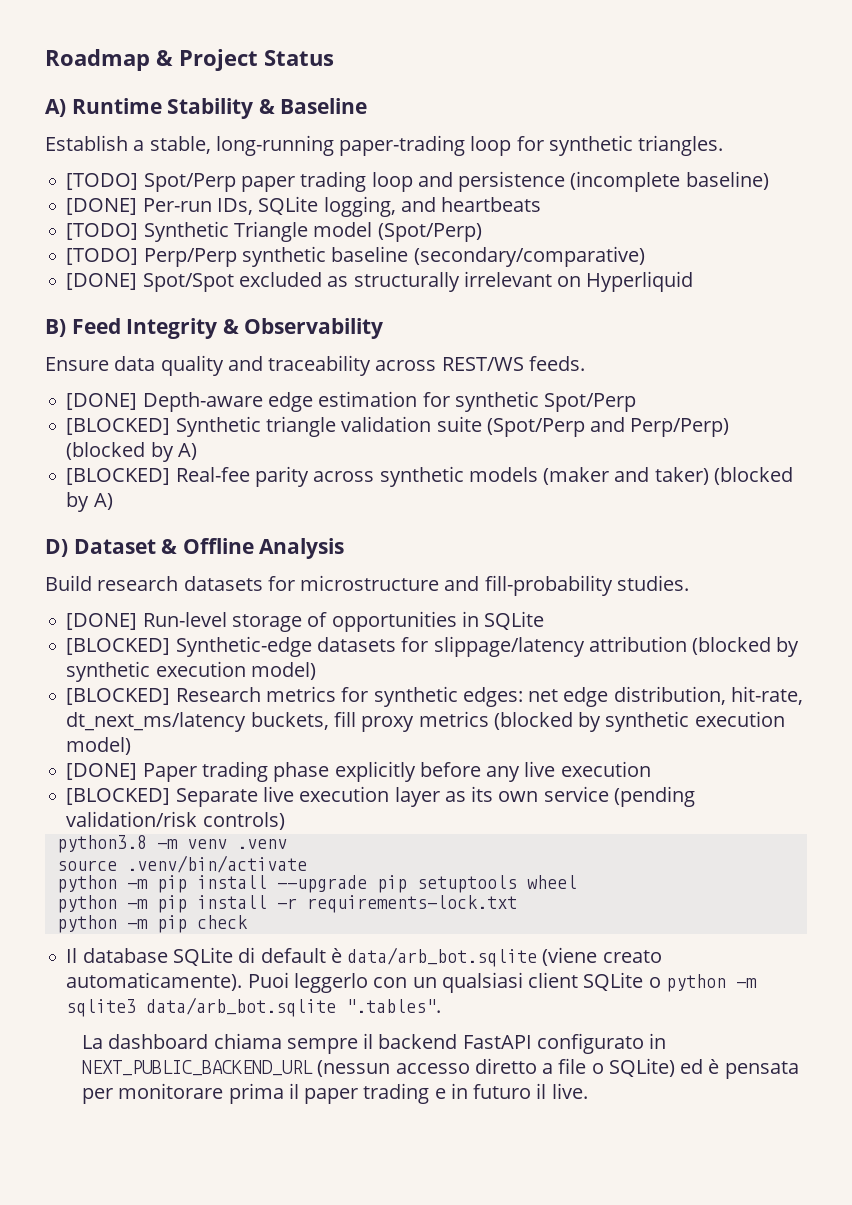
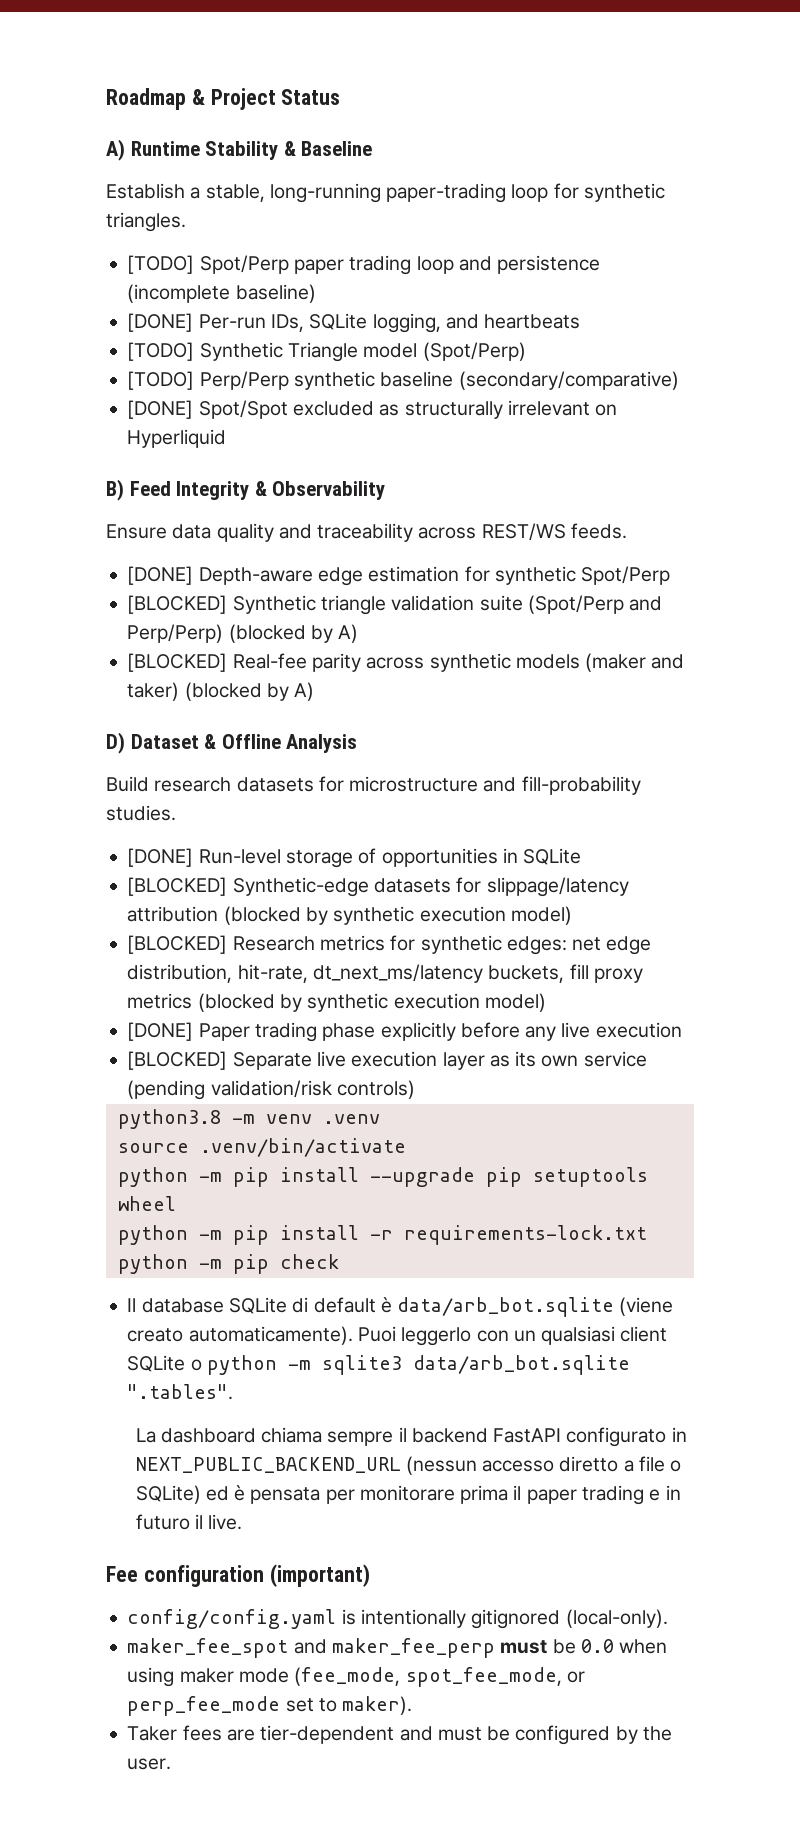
+ Fee configuration (important)
+ config/config.yaml is intentionally gitignored (local-only).
+ maker_fee_spot and maker_fee_perp must be 0.0 when using maker mode (fee_mode, spot_fee_mode, or perp_fee_mode set to maker).
+ Taker fees are tier-dependent and must be configured by the user.

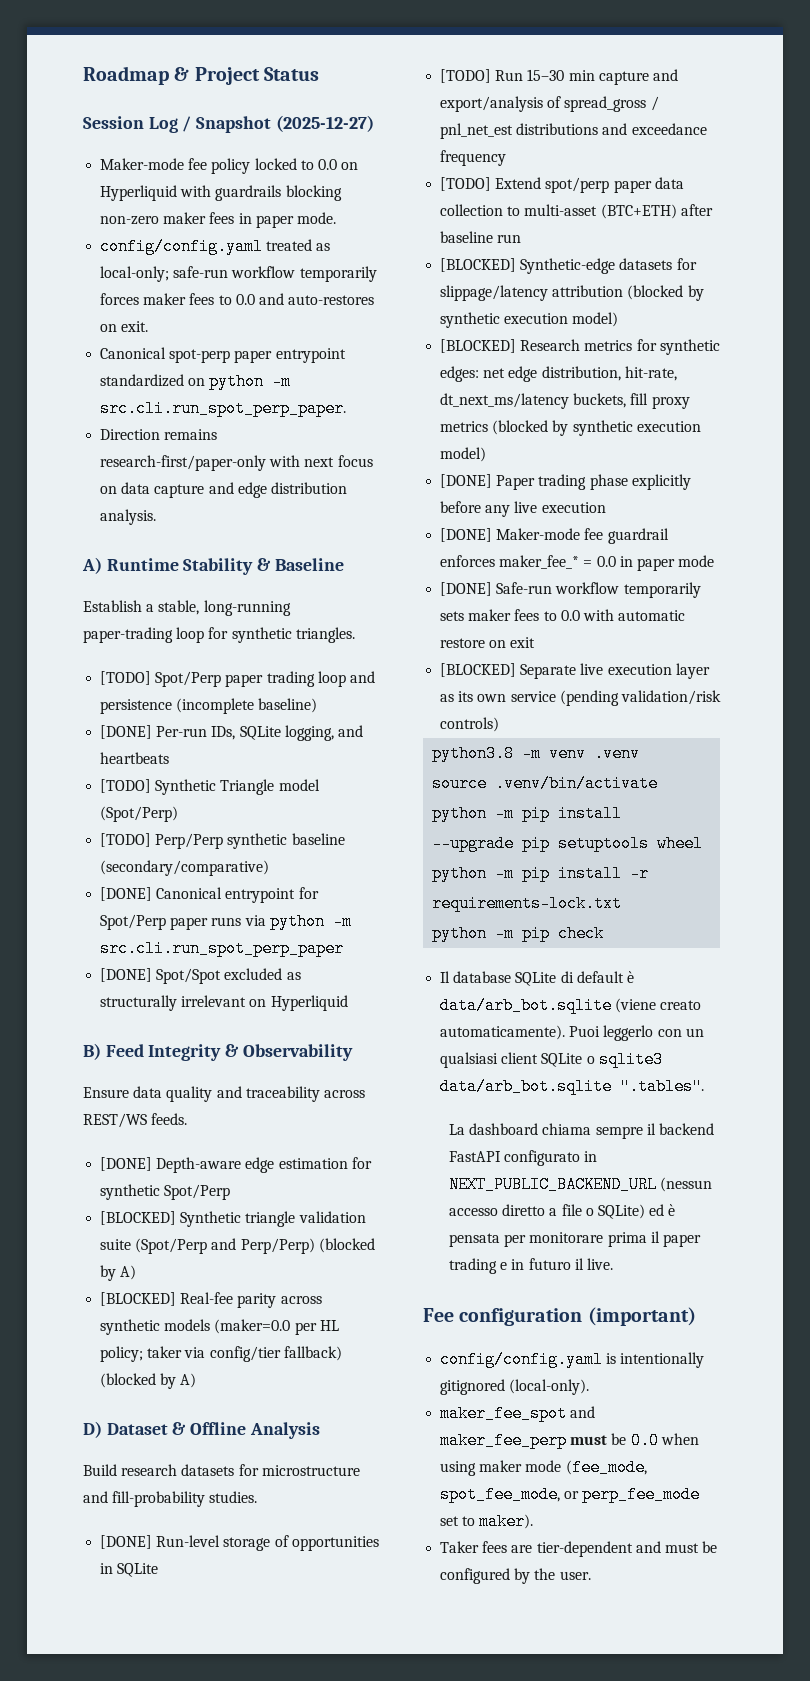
+ Session Log / Snapshot (2025-12-27)
+ Maker-mode fee policy locked to 0.0 on Hyperliquid with guardrails blocking non-zero maker fees in paper mode.
+ config/config.yaml treated as local-only; safe-run workflow temporarily forces maker fees to 0.0 and auto-restores on exit.
+ Canonical spot-perp paper entrypoint standardized on python -m src.cli.run_spot_perp_paper.
+ Direction remains research-first/paper-only with next focus on data capture and edge distribution analysis.
+ [DONE] Canonical entrypoint for Spot/Perp paper runs via python -m src.cli.run_spot_perp_paper
- [BLOCKED] Real-fee parity across synthetic models (maker and taker) (blocked by A)
+ [BLOCKED] Real-fee parity across synthetic models (maker=0.0 per HL policy; taker via config/tier fallback) (blocked by A)
+ [TODO] Run 15–30 min capture and export/analysis of spread_gross / pnl_net_est distributions and exceedance frequency
+ [TODO] Extend spot/perp paper data collection to multi-asset (BTC+ETH) after baseline run
+ [DONE] Maker-mode fee guardrail enforces maker_fee_* = 0.0 in paper mode
+ [DONE] Safe-run workflow temporarily sets maker fees to 0.0 with automatic restore on exit
- Puoi leggerlo con un qualsiasi client SQLite o python -m sqlite3 data/arb_bot.sqlite ".tables".
+ Puoi leggerlo con un qualsiasi client SQLite o sqlite3 data/arb_bot.sqlite ".tables".

